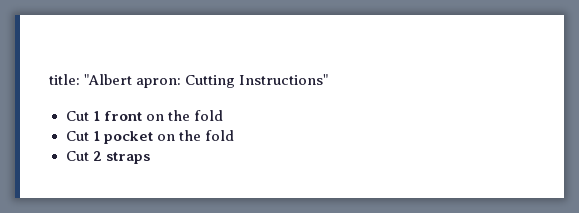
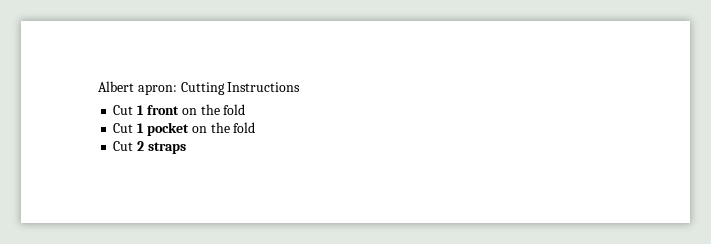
- title: "Albert apron: Cutting Instructions"
+ Albert apron: Cutting Instructions

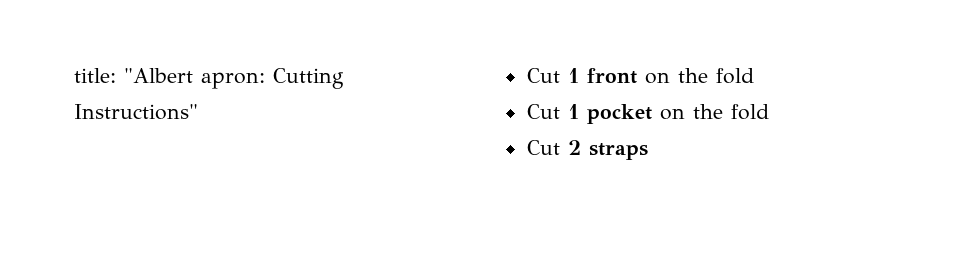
- Albert apron: Cutting Instructions
+ title: "Albert apron: Cutting Instructions"

